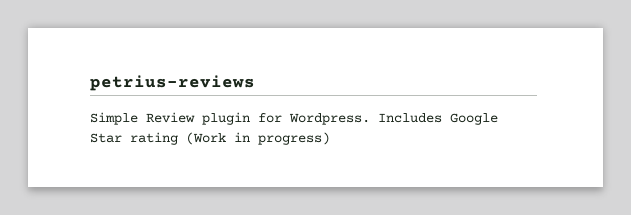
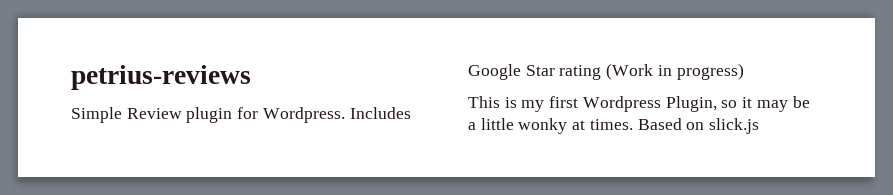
+ This is my first Wordpress Plugin, so it may be a little wonky at times. Based on slick.js

